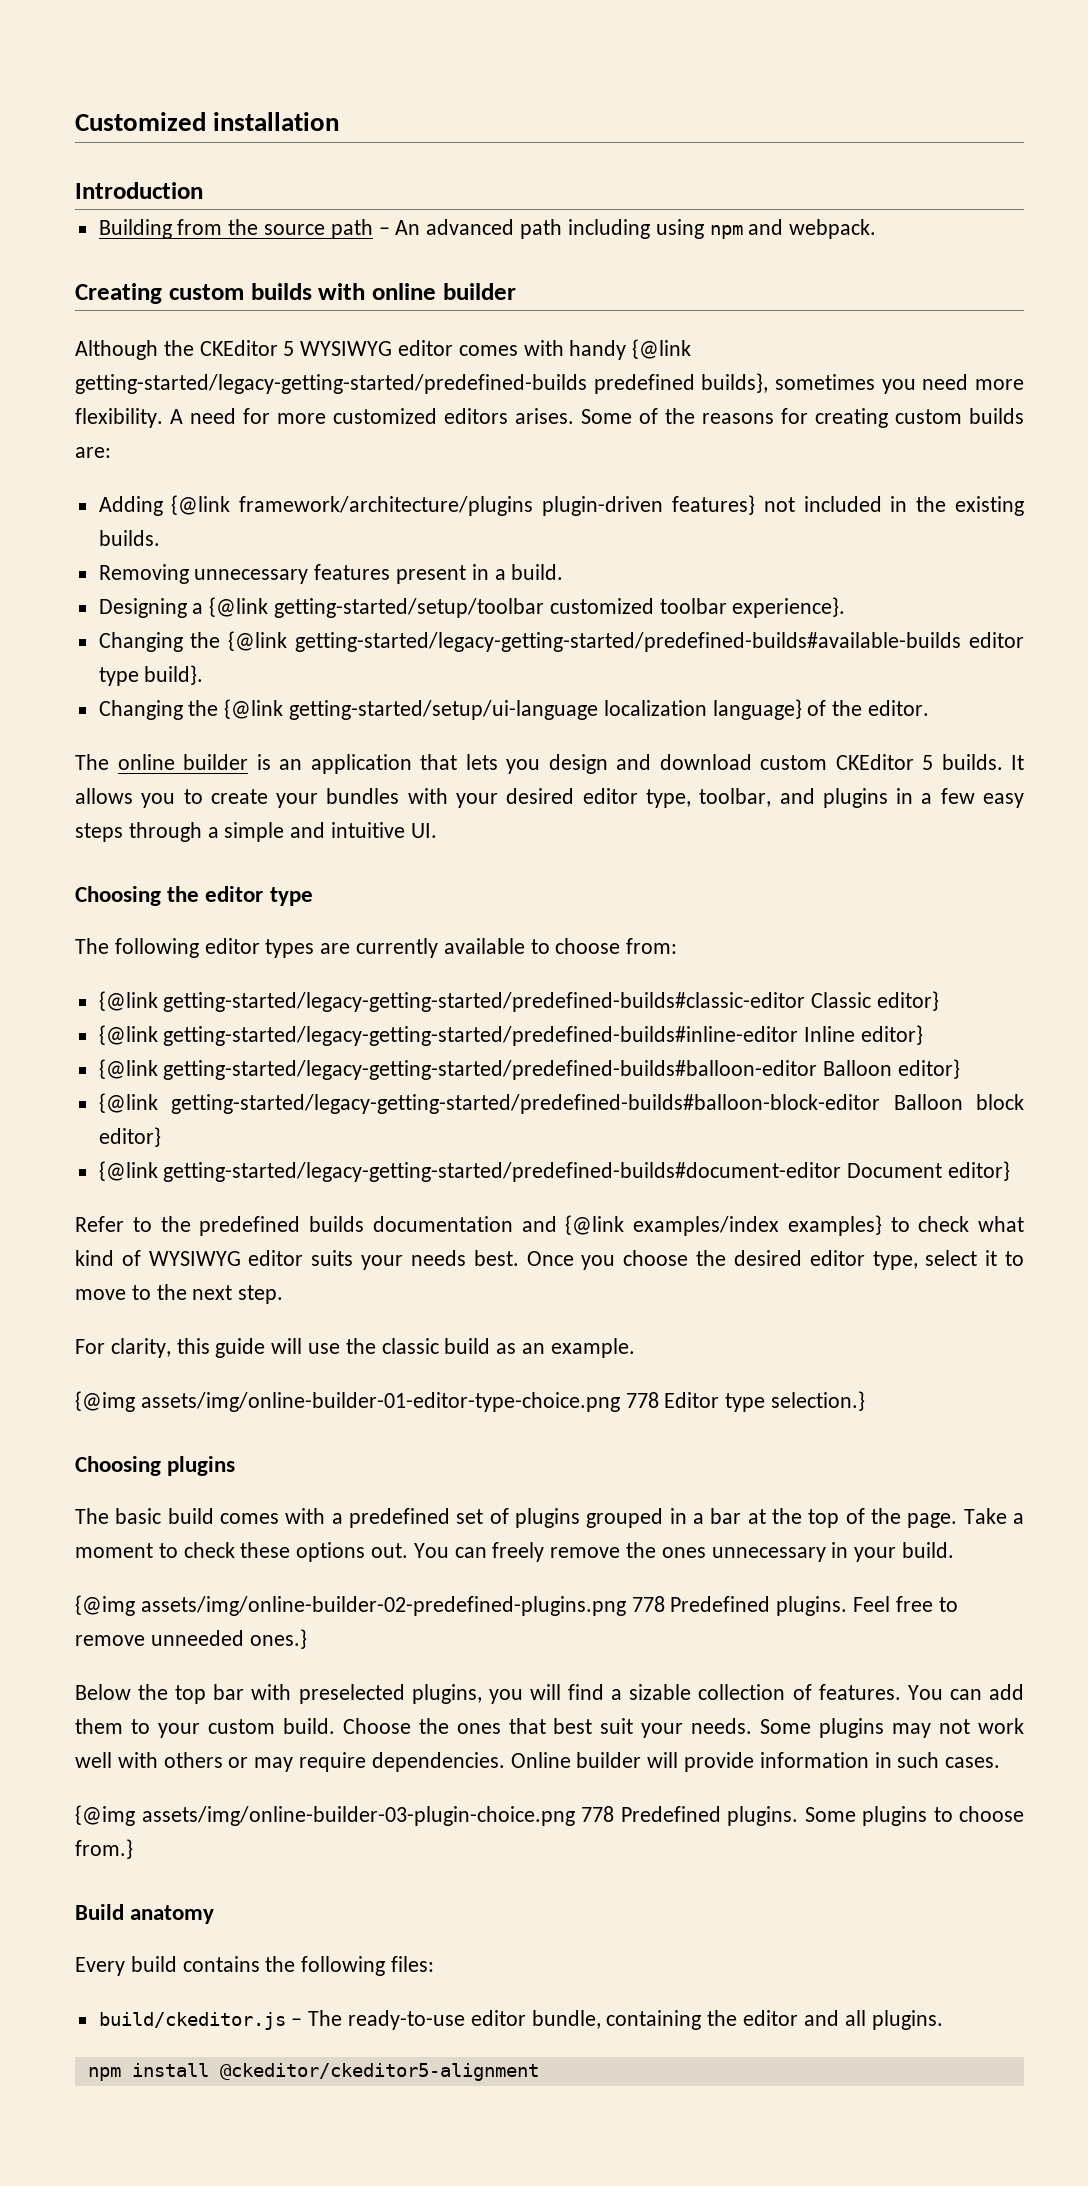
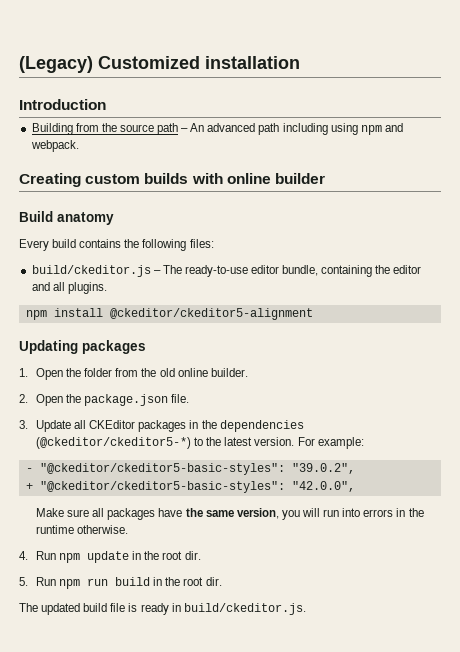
- Customized installation
+ (Legacy) Customized installation
- Although the CKEditor 5 WYSIWYG editor comes with handy {@link getting-started/legacy-getting-started/predefined-builds predefined builds}, sometimes you need more flexibility. A need for more customized editors arises. Some of the reasons for creating custom builds are:
- Adding {@link framework/architecture/plugins plugin-driven features} not included in the existing builds.
- Removing unnecessary features present in a build.
- Designing a {@link getting-started/setup/toolbar customized toolbar experience}.
- Changing the {@link getting-started/legacy-getting-started/predefined-builds#available-builds editor type build}.
- Changing the {@link getting-started/setup/ui-language localization language} of the editor.
- The online builder is an application that lets you design and download custom CKEditor 5 builds. It allows you to create your bundles with your desired editor type, toolbar, and plugins in a few easy steps through a simple and intuitive UI.
- Choosing the editor type
- The following editor types are currently available to choose from:
- {@link getting-started/legacy-getting-started/predefined-builds#classic-editor Classic editor}
- {@link getting-started/legacy-getting-started/predefined-builds#inline-editor Inline editor}
- {@link getting-started/legacy-getting-started/predefined-builds#balloon-editor Balloon editor}
- {@link getting-started/legacy-getting-started/predefined-builds#balloon-block-editor Balloon block editor}
- {@link getting-started/legacy-getting-started/predefined-builds#document-editor Document editor}
- Refer to the predefined builds documentation and {@link examples/index examples} to check what kind of WYSIWYG editor suits your needs best. Once you choose the desired editor type, select it to move to the next step.
- For clarity, this guide will use the classic build as an example.
- {@img assets/img/online-builder-01-editor-type-choice.png 778 Editor type selection.}
- Choosing plugins
- The basic build comes with a predefined set of plugins grouped in a bar at the top of the page. Take a moment to check these options out. You can freely remove the ones unnecessary in your build.
- {@img assets/img/online-builder-02-predefined-plugins.png 778 Predefined plugins. Feel free to remove unneeded ones.}
- Below the top bar with preselected plugins, you will find a sizable collection of features. You can add them to your custom build. Choose the ones that best suit your needs. Some plugins may not work well with others or may require dependencies. Online builder will provide information in such cases.
- {@img assets/img/online-builder-03-plugin-choice.png 778 Predefined plugins. Some plugins to choose from.}
+ Updating packages
+ 1. Open the folder from the old online builder.
+ 2. Open the package.json file.
+ 3. Update all CKEditor packages in the dependencies (@ckeditor/ckeditor5-*) to the latest version. For example:
+ - "@ckeditor/ckeditor5-basic-styles": "39.0.2",
+ + "@ckeditor/ckeditor5-basic-styles": "42.0.0",
+ Make sure all packages have the same version, you will run into errors in the runtime otherwise.
+ 4. Run npm update in the root dir.
+ 5. Run npm run build in the root dir.
+ The updated build file is ready in build/ckeditor.js.

